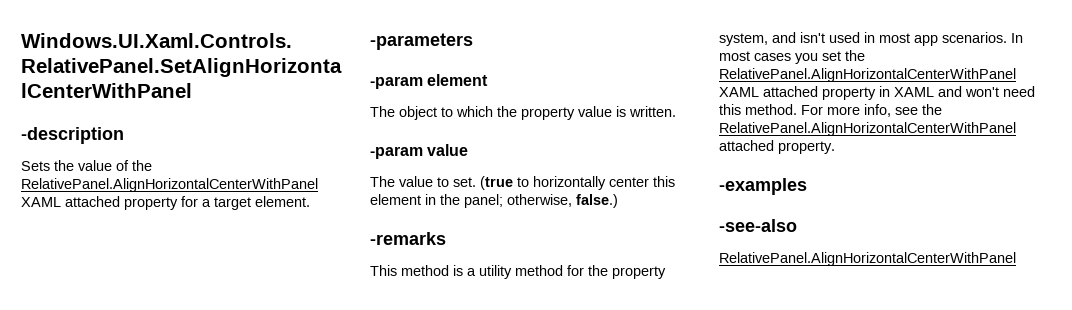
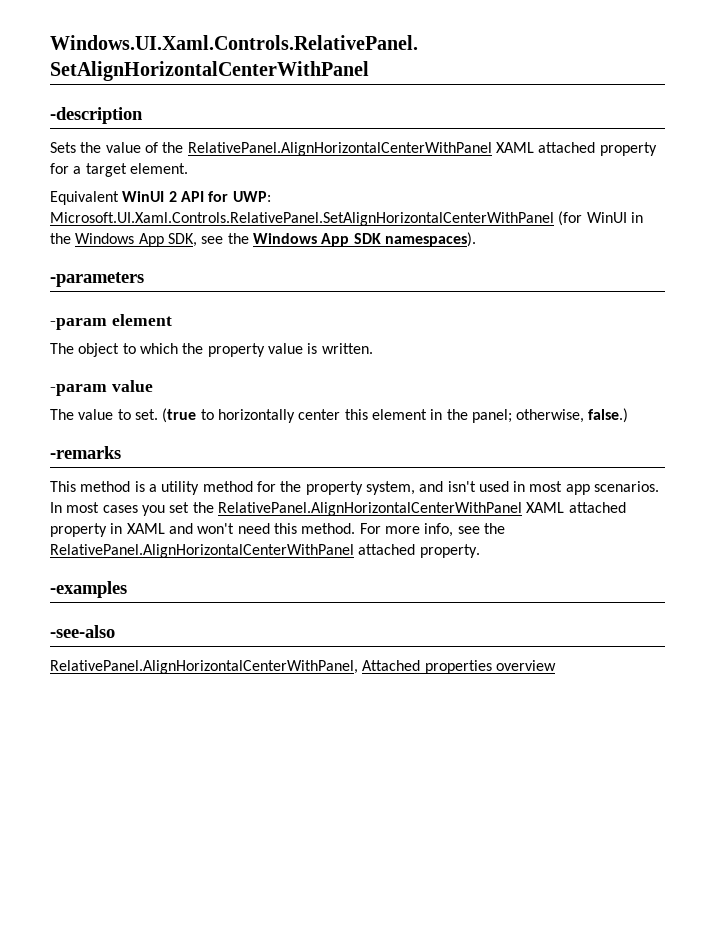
+ Equivalent WinUI 2 API for UWP: Microsoft.UI.Xaml.Controls.RelativePanel.SetAlignHorizontalCenterWithPanel (for WinUI in the Windows App SDK, see the Windows App SDK namespaces).
  -see-also
- RelativePanel.AlignHorizontalCenterWithPanel
+ RelativePanel.AlignHorizontalCenterWithPanel, Attached properties overview

